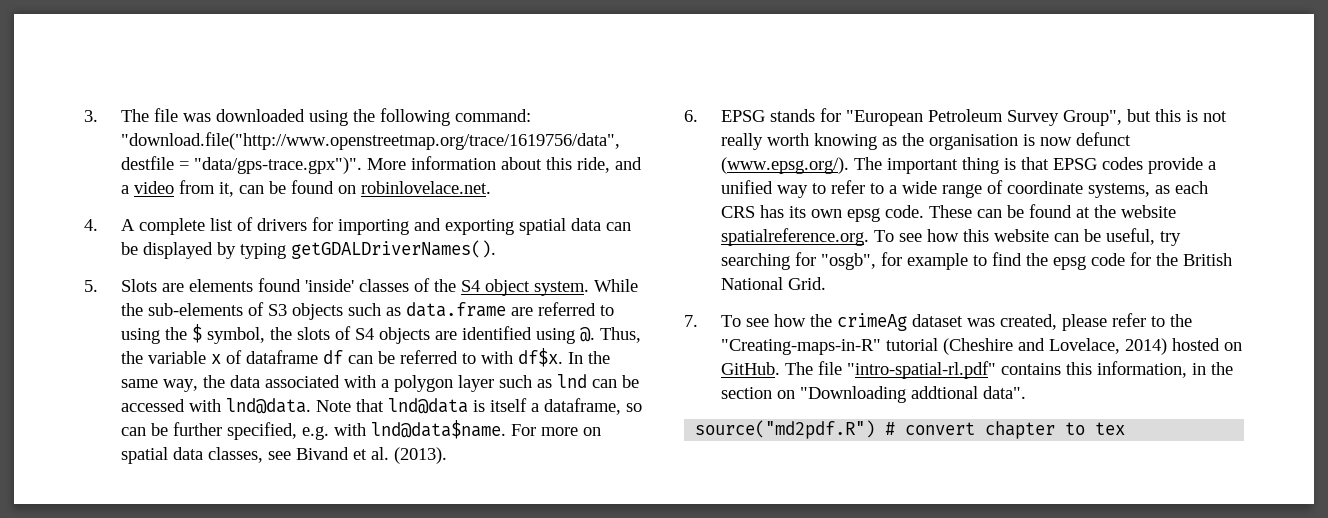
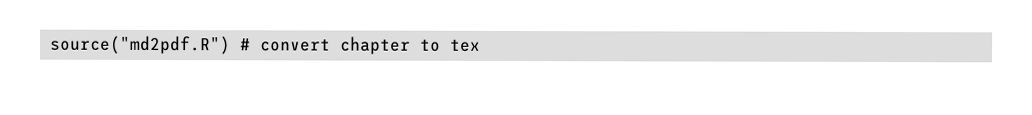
- 3. The file was downloaded using the following command: "download.file("http://www.openstreetmap.org/trace/1619756/data", destfile = "data/gps-trace.gpx")". More information about this ride, and a video from it, can be found on robinlovelace.net.
- 4. A complete list of drivers for importing and exporting spatial data can be displayed by typing getGDALDriverNames().
- 5. Slots are elements found 'inside' classes of the S4 object system. While the sub-elements of S3 objects such as data.frame are referred to using the $ symbol, the slots of S4 objects are identified using @. Thus, the variable x of dataframe df can be referred to with df$x. In the same way, the data associated with a polygon layer such as lnd can be accessed with lnd@data. Note that lnd@data is itself a dataframe, so can be further specified, e.g. with lnd@data$name. For more on spatial data classes, see Bivand et al. (2013).
- 6. EPSG stands for "European Petroleum Survey Group", but this is not really worth knowing as the organisation is now defunct (www.epsg.org/). The important thing is that EPSG codes provide a unified way to refer to a wide range of coordinate systems, as each CRS has its own epsg code. These can be found at the website spatialreference.org. To see how this website can be useful, try searching for "osgb", for example to find the epsg code for the British National Grid.
- 7. To see how the crimeAg dataset was created, please refer to the "Creating-maps-in-R" tutorial (Cheshire and Lovelace, 2014) hosted on GitHub. The file "intro-spatial-rl.pdf" contains this information, in the section on "Downloading addtional data".

